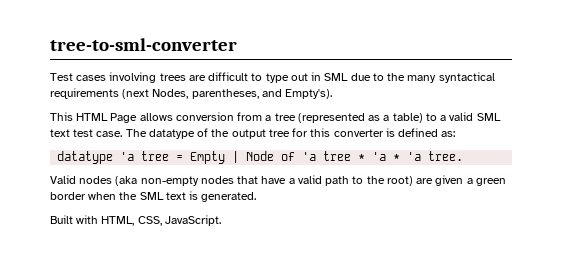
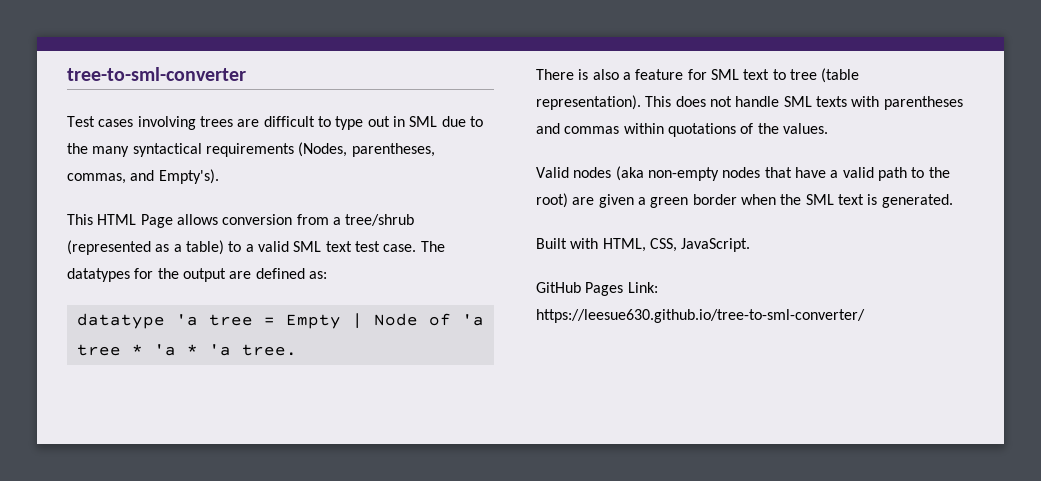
- Test cases involving trees are difficult to type out in SML due to the many syntactical requirements (next Nodes, parentheses, and Empty's).
+ Test cases involving trees are difficult to type out in SML due to the many syntactical requirements (Nodes, parentheses, commas, and Empty's).
- This HTML Page allows conversion from a tree (represented as a table) to a valid SML text test case.
+ This HTML Page allows conversion from a tree/shrub (represented as a table) to a valid SML text test case.
- The datatype of the output tree for this converter is defined as:
+ The datatypes for the output are defined as:
+ There is also a feature for SML text to tree (table representation). This does not handle SML texts with parentheses and commas within quotations of the values.
+ GitHub Pages Link: https://leesue630.github.io/tree-to-sml-converter/

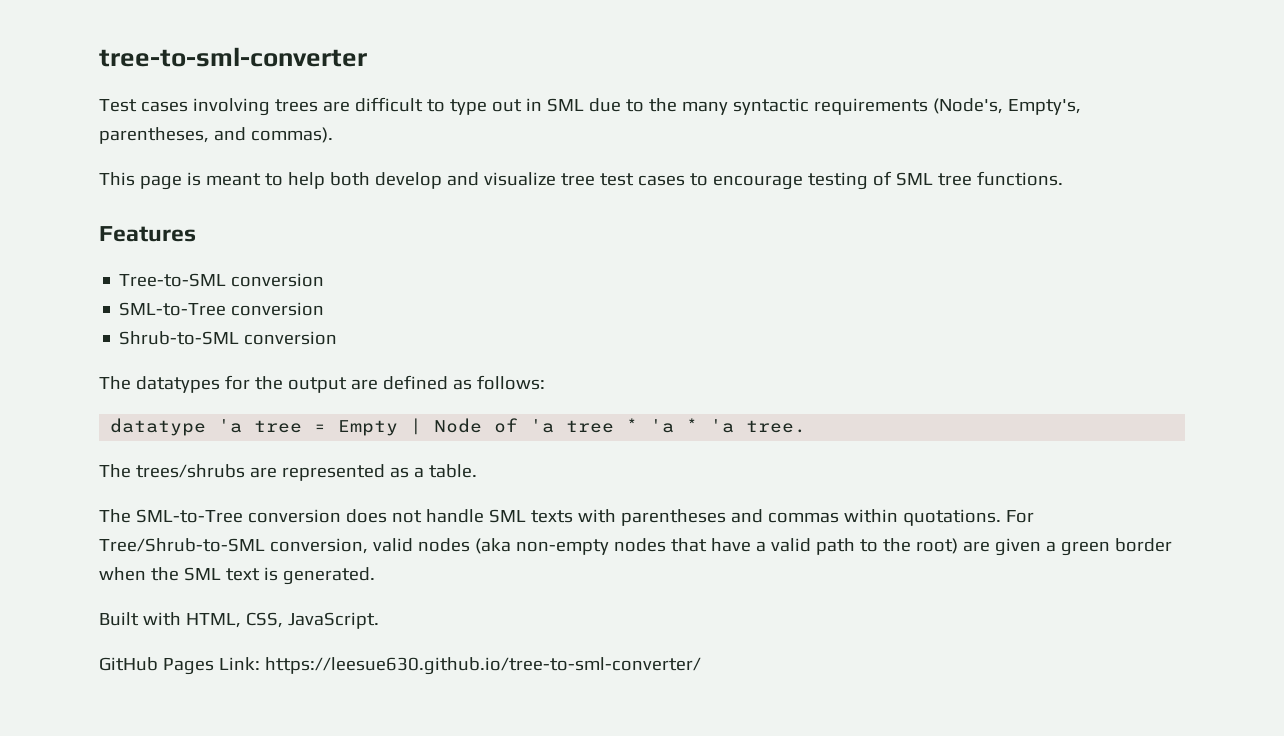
- Test cases involving trees are difficult to type out in SML due to the many syntactical requirements (Nodes, parentheses, commas, and Empty's).
- This HTML Page allows conversion from a tree/shrub (represented as a table) to a valid SML text test case. The datatypes for the output are defined as:
+ Test cases involving trees are difficult to type out in SML due to the many syntactic requirements (Node's, Empty's, parentheses, and commas).
+ This page is meant to help both develop and visualize tree test cases to encourage testing of SML tree functions.
+ Features
+ Tree-to-SML conversion
+ SML-to-Tree conversion
+ Shrub-to-SML conversion
+ The datatypes for the output are defined as follows:
- There is also a feature for SML text to tree (table representation). This does not handle SML texts with parentheses and commas within quotations of the values.
- Valid nodes (aka non-empty nodes that have a valid path to the root) are given a green border when the SML text is generated.
+ The trees/shrubs are represented as a table.
+ The SML-to-Tree conversion does not handle SML texts with parentheses and commas within quotations. For Tree/Shrub-to-SML conversion, valid nodes (aka non-empty nodes that have a valid path to the root) are given a green border when the SML text is generated.

